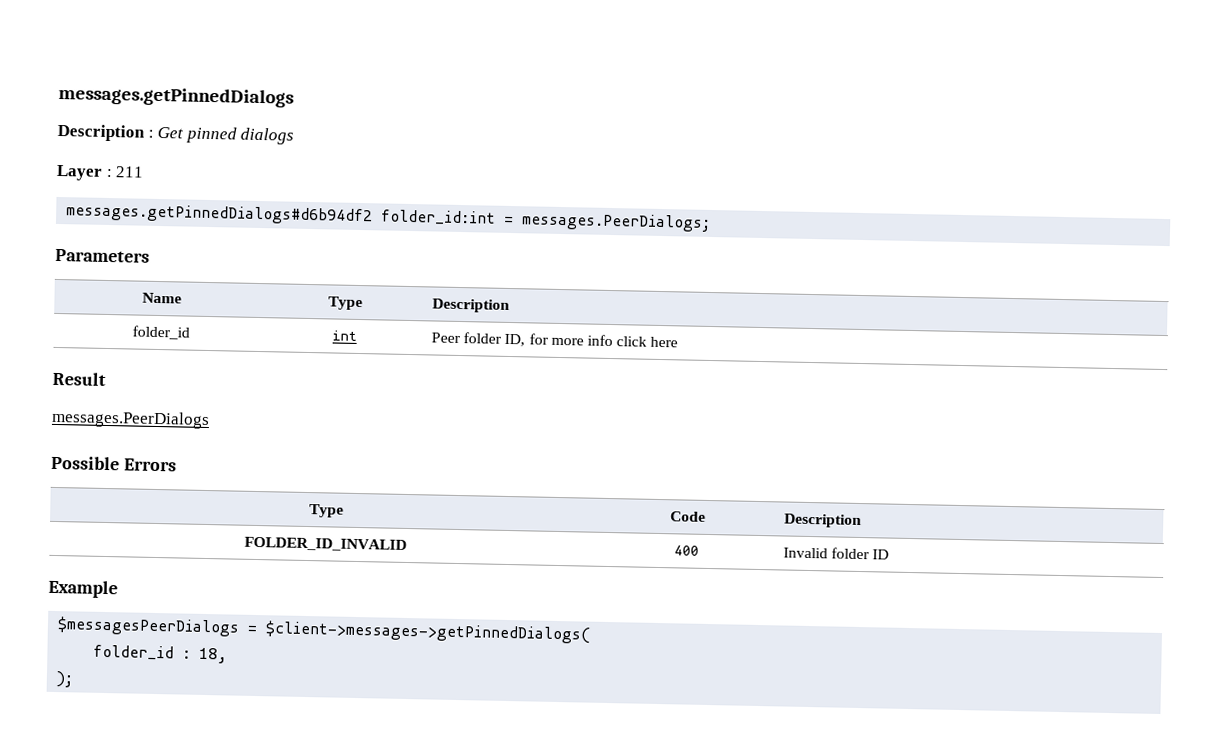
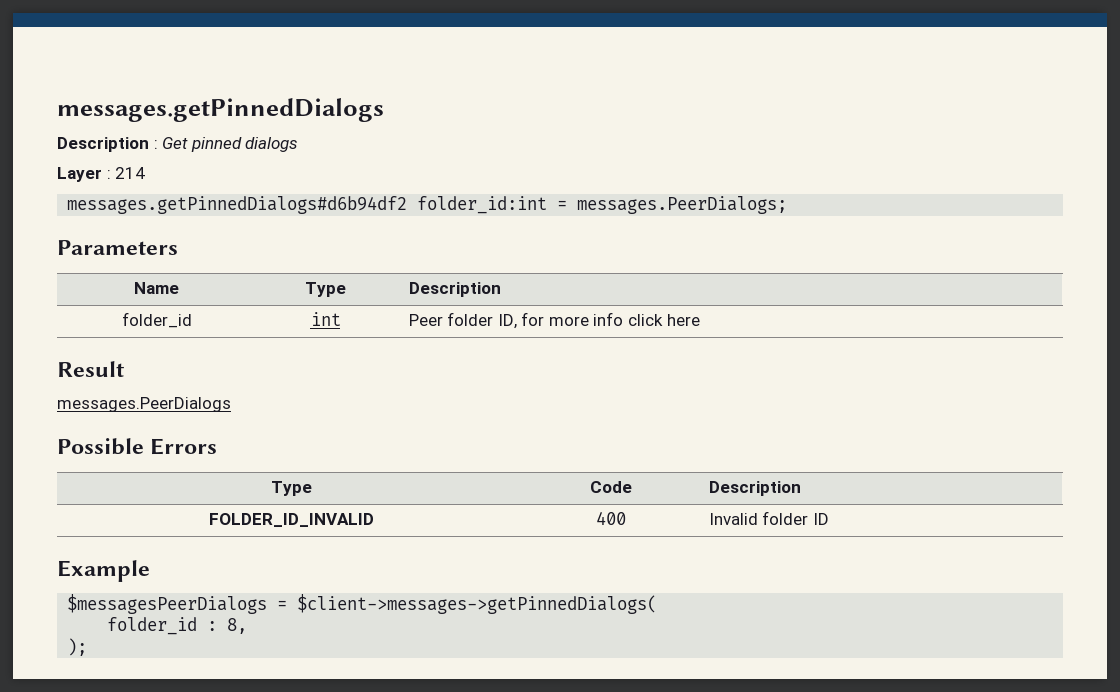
- Layer : 211
+ Layer : 214
- folder_id : 18,
+ folder_id : 8,

